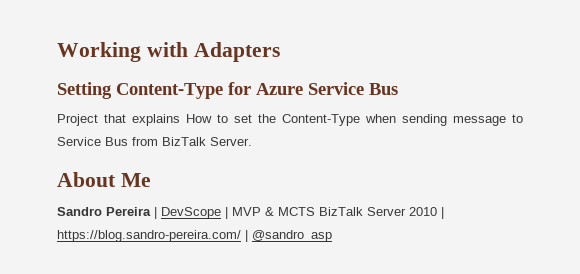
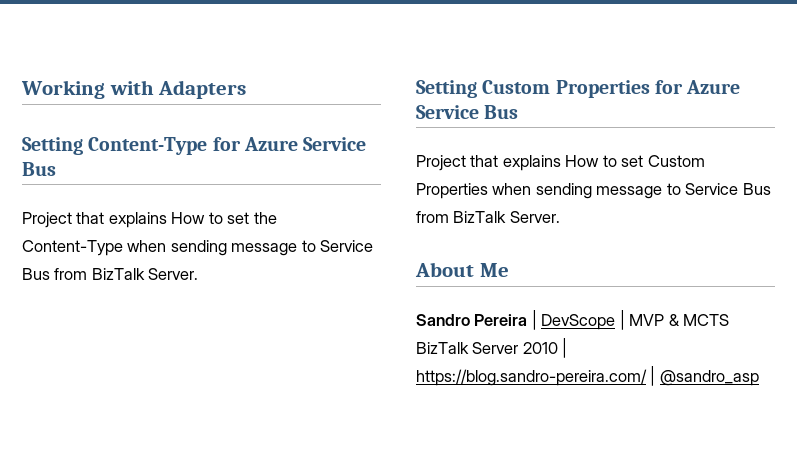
+ Setting Custom Properties for Azure Service Bus
+ Project that explains How to set Custom Properties when sending message to Service Bus from BizTalk Server.

